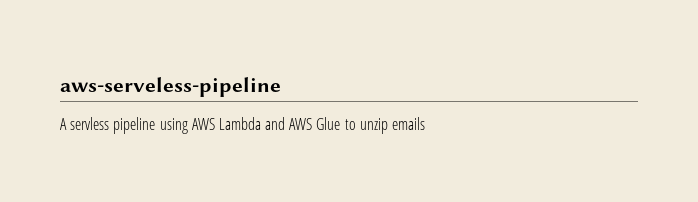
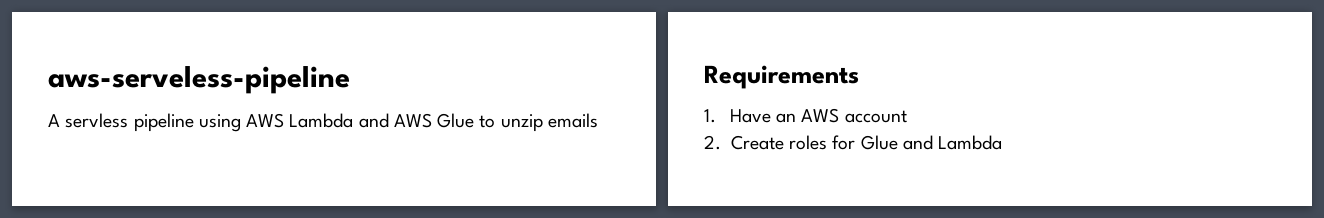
+ Requirements
+ 1. Have an AWS account
+ 2. Create roles for Glue and Lambda

